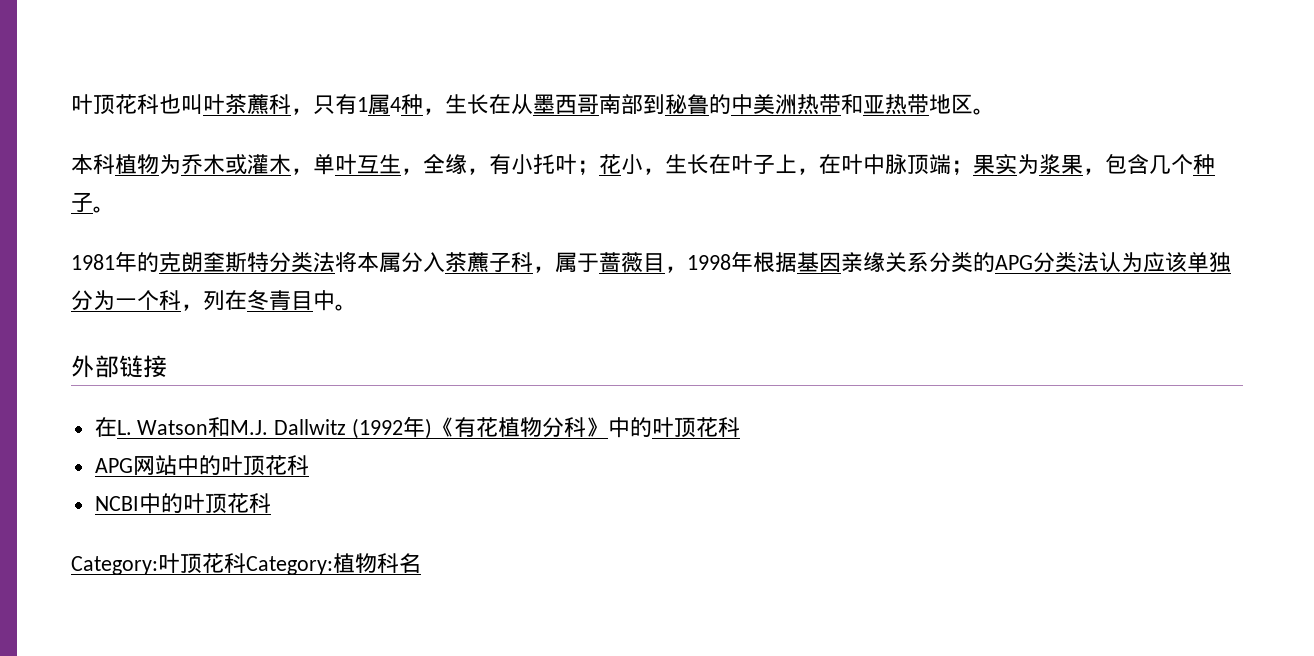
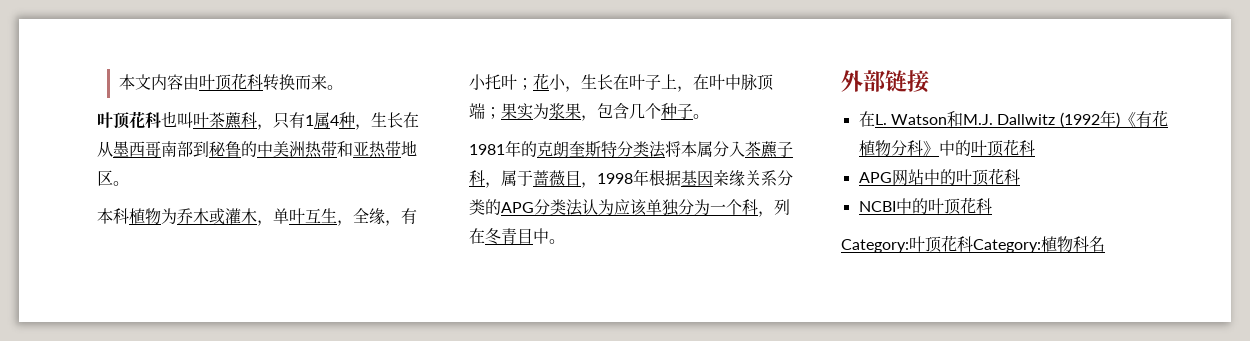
+ 本文内容由叶顶花科转换而来。

